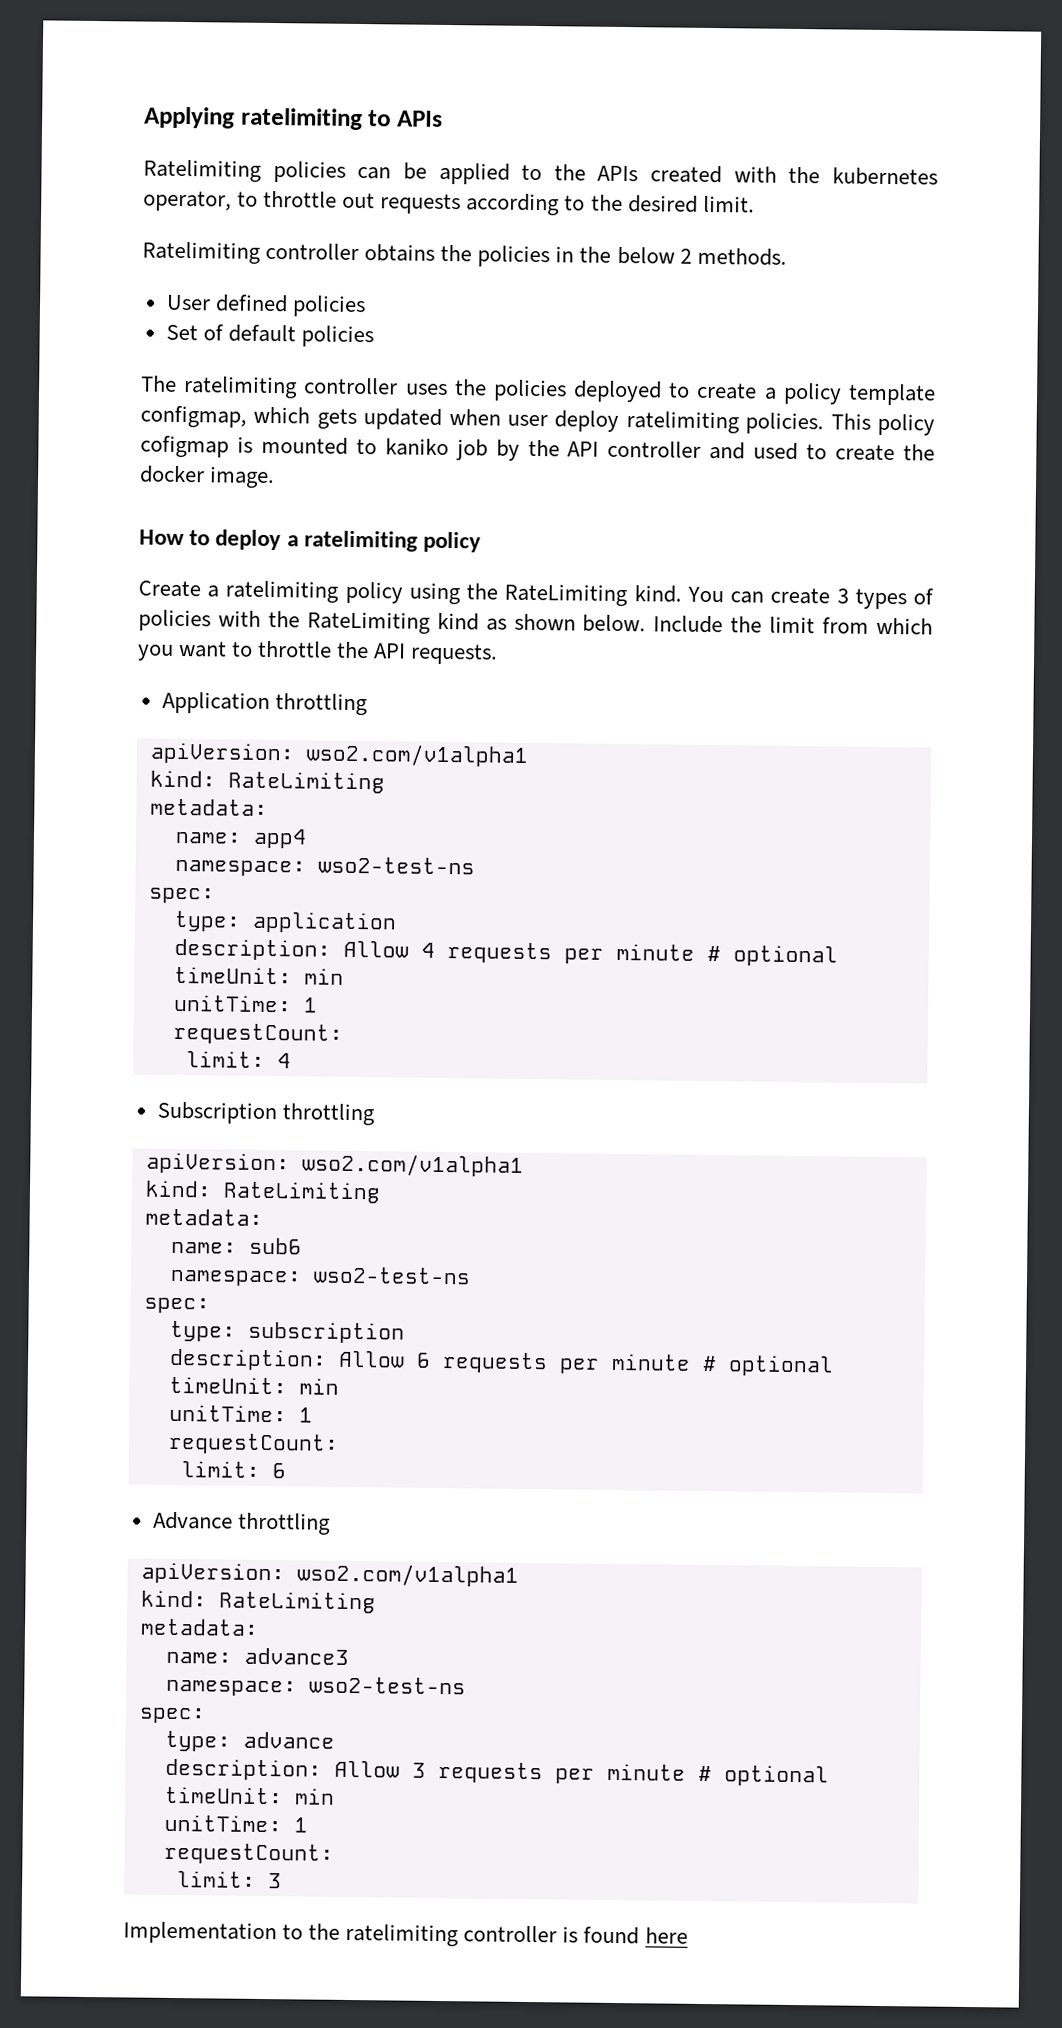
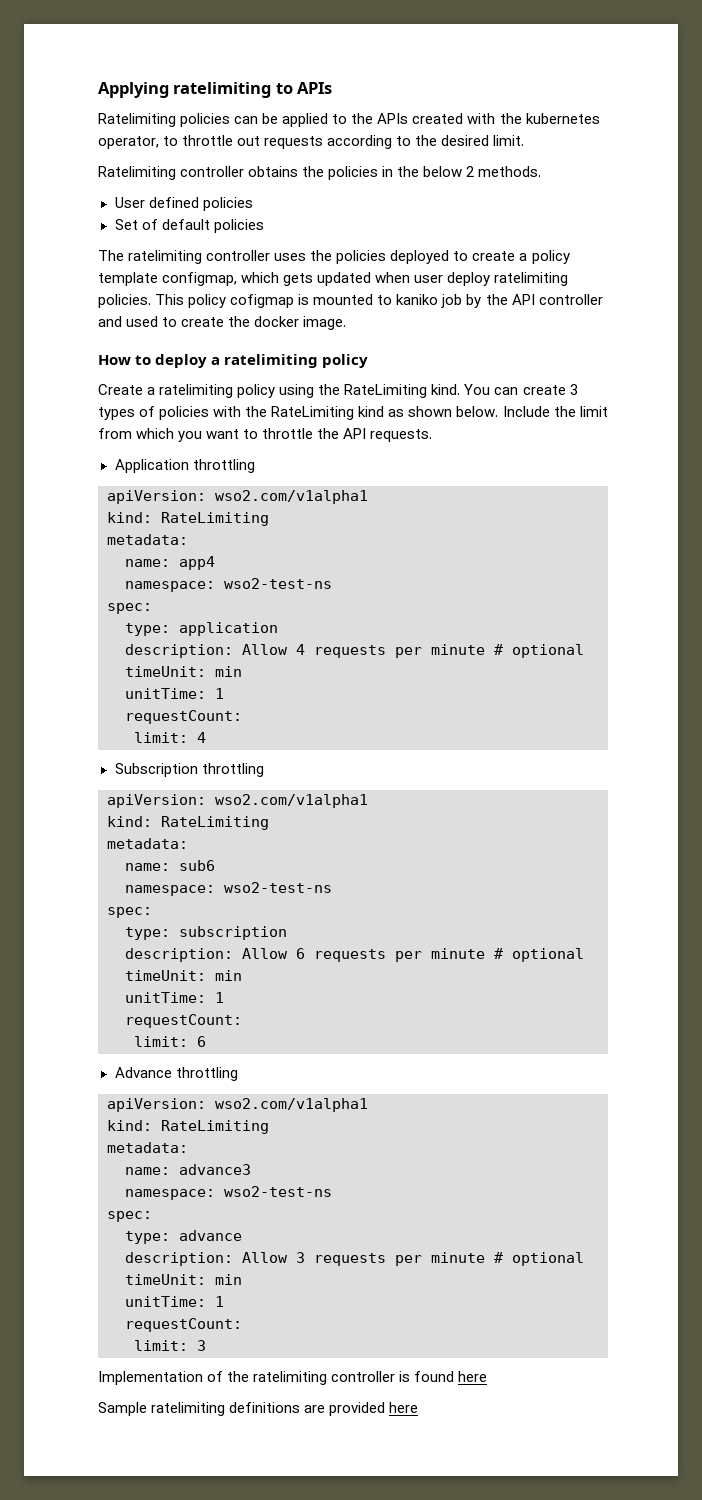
- Implementation to the ratelimiting controller is found here
+ Implementation of the ratelimiting controller is found here
+ Sample ratelimiting definitions are provided here

